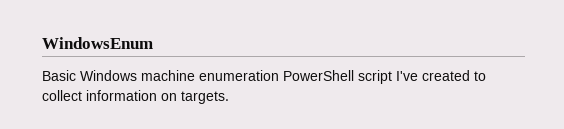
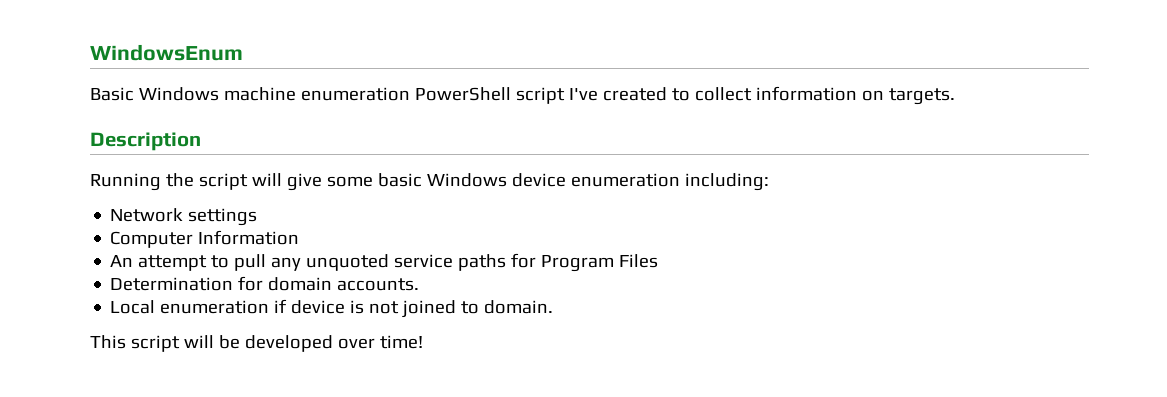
+ Description
+ Running the script will give some basic Windows device enumeration including:
+ Network settings
+ Computer Information
+ An attempt to pull any unquoted service paths for Program Files
+ Determination for domain accounts.
+ Local enumeration if device is not joined to domain.
+ This script will be developed over time!

